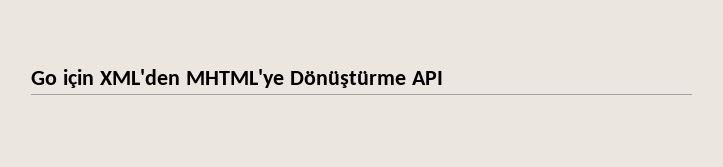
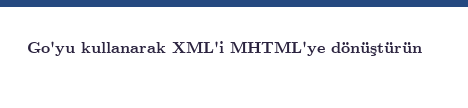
- Go için XML'den MHTML'ye Dönüştürme API
+ Go'yu kullanarak XML'i MHTML'ye dönüştürün

